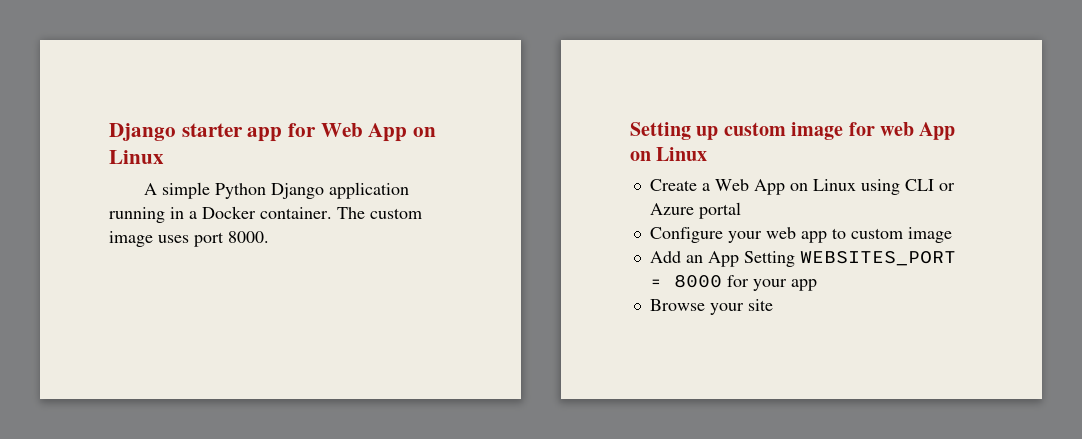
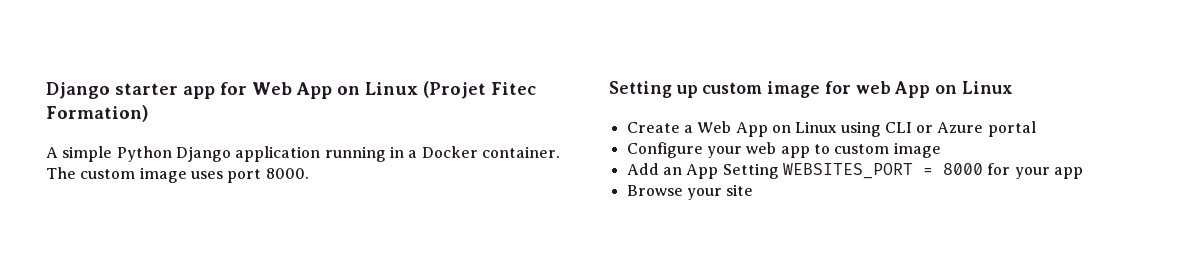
- Django starter app for Web App on Linux
+ Django starter app for Web App on Linux (Projet Fitec Formation)

